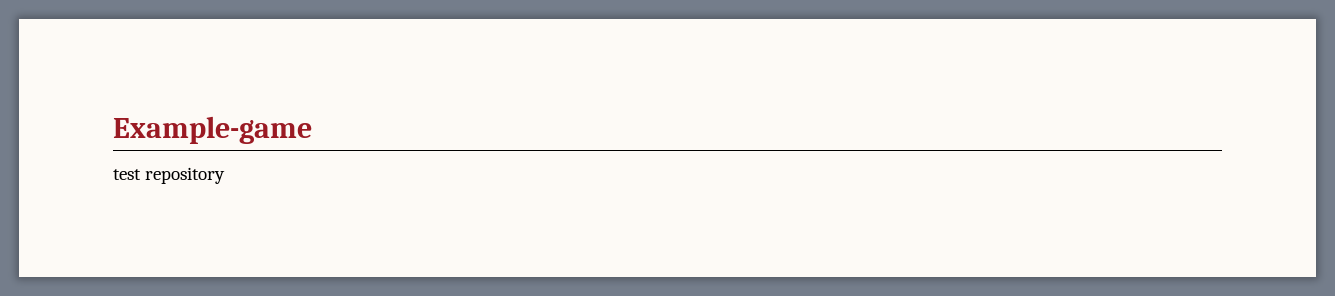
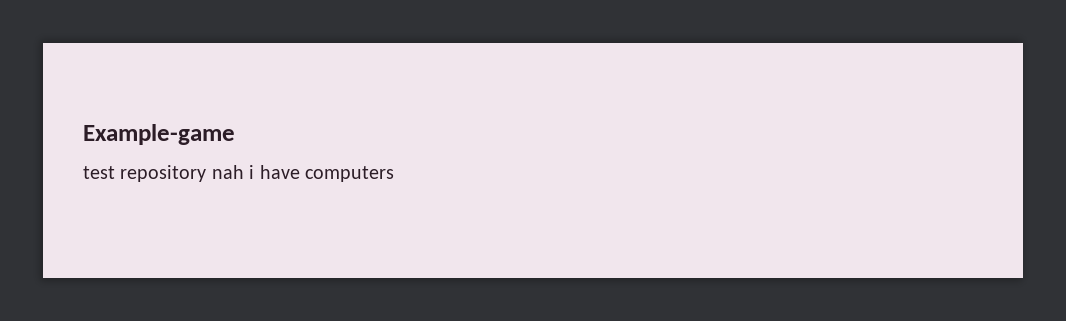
- test repository
+ test repository nah i have computers

